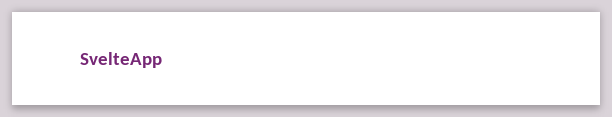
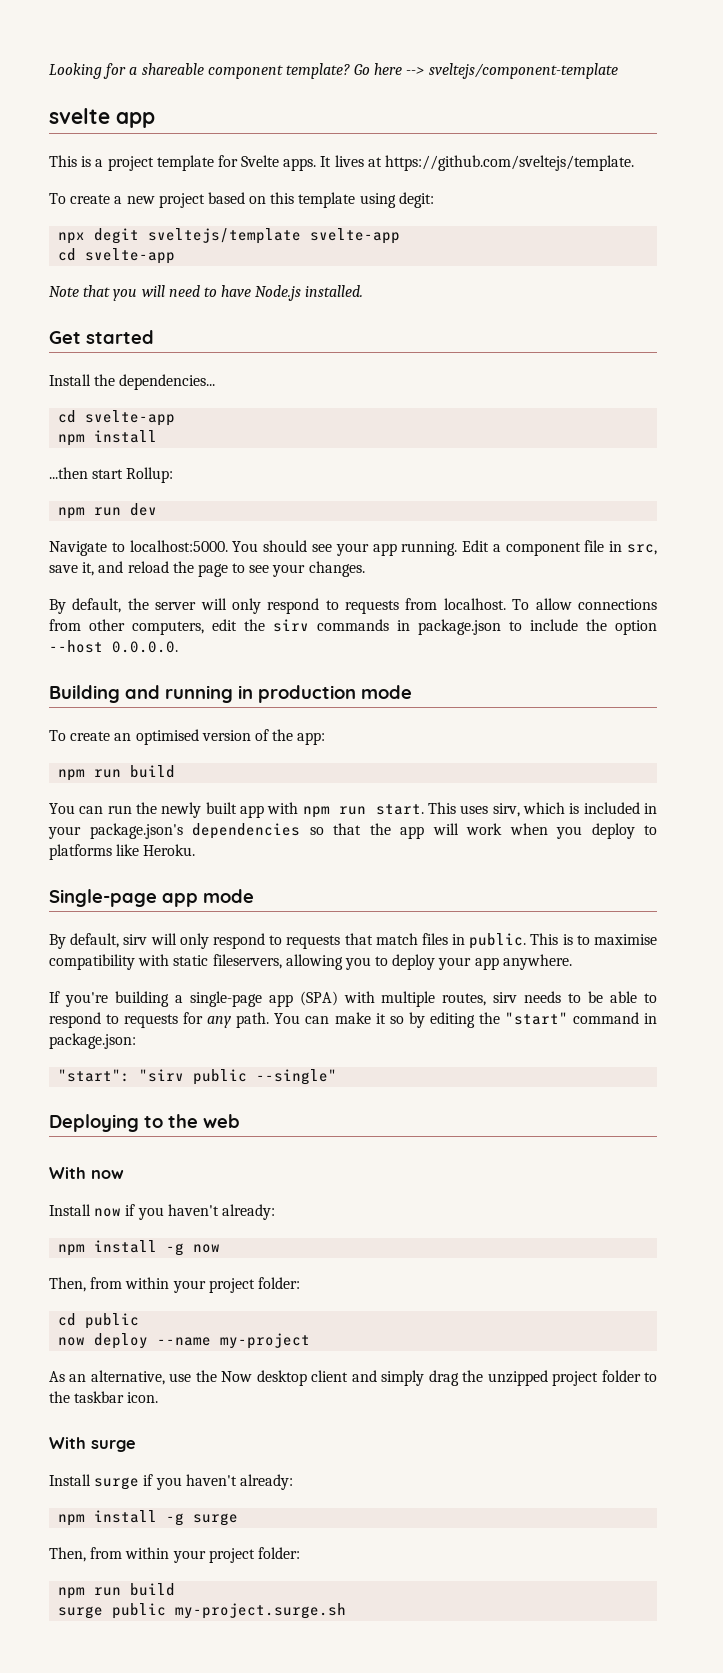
- SvelteApp
+ Looking for a shareable component template? Go here --> sveltejs/component-template
+ svelte app
+ This is a project template for Svelte apps. It lives at https://github.com/sveltejs/template.
+ To create a new project based on this template using degit:
+ npx degit sveltejs/template svelte-app
+ cd svelte-app
+ Note that you will need to have Node.js installed.
+ Get started
+ Install the dependencies...
+ cd svelte-app
+ npm install
+ ...then start Rollup:
+ npm run dev
+ Navigate to localhost:5000. You should see your app running. Edit a component file in src, save it, and reload the page to see your changes.
+ By default, the server will only respond to requests from localhost. To allow connections from other computers, edit the sirv commands in package.json to include the option --host 0.0.0.0.
+ Building and running in production mode
+ To create an optimised version of the app:
+ npm run build
+ You can run the newly built app with npm run start. This uses sirv, which is included in your package.json's dependencies so that the app will work when you deploy to platforms like Heroku.
+ Single-page app mode
+ By default, sirv will only respond to requests that match files in public. This is to maximise compatibility with static fileservers, allowing you to deploy your app anywhere.
+ If you're building a single-page app (SPA) with multiple routes, sirv needs to be able to respond to requests for any path. You can make it so by editing the "start" command in package.json:
+ "start": "sirv public --single"
+ Deploying to the web
+ With now
+ Install now if you haven't already:
+ npm install -g now
+ Then, from within your project folder:
+ cd public
+ now deploy --name my-project
+ As an alternative, use the Now desktop client and simply drag the unzipped project folder to the taskbar icon.
+ With surge
+ Install surge if you haven't already:
+ npm install -g surge
+ Then, from within your project folder:
+ npm run build
+ surge public my-project.surge.sh

